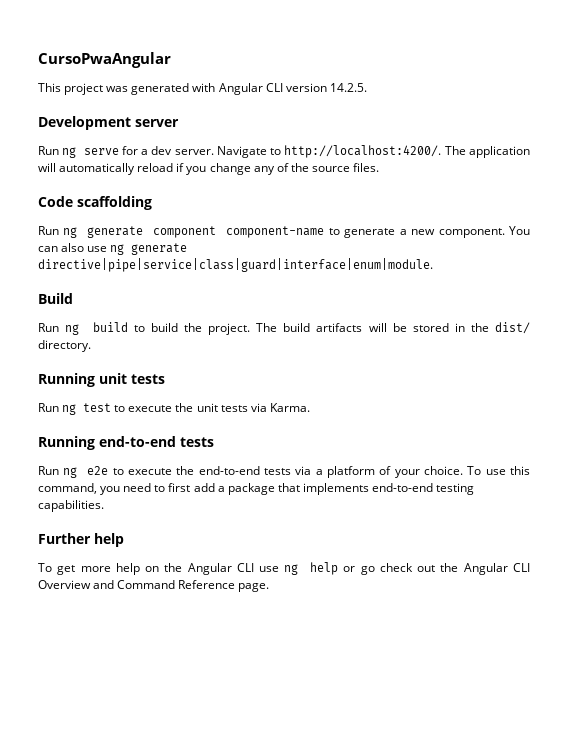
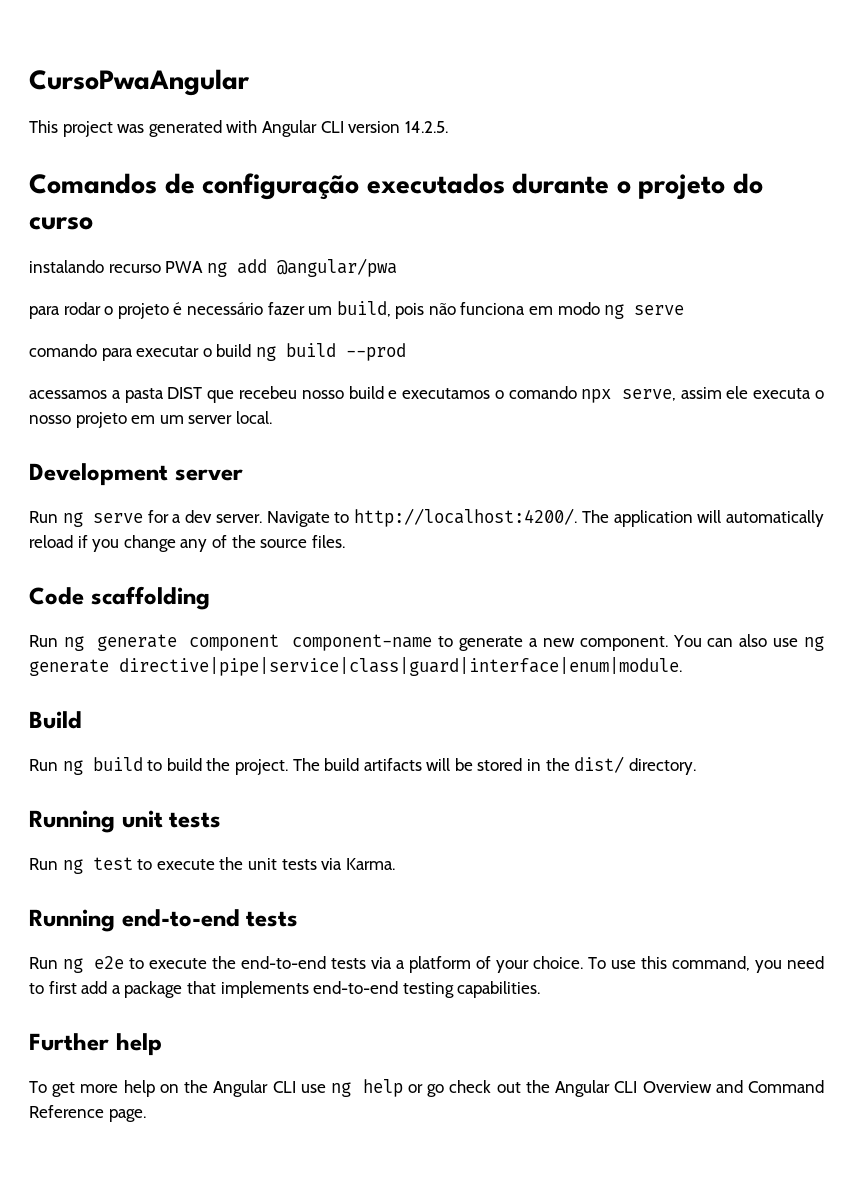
+ Comandos de configuração executados durante o projeto do curso
+ instalando recurso PWA ng add @angular/pwa
+ para rodar o projeto é necessário fazer um build, pois não funciona em modo ng serve
+ comando para executar o build ng build --prod
+ acessamos a pasta DIST que recebeu nosso build e executamos o comando npx serve, assim ele executa o nosso projeto em um server local.

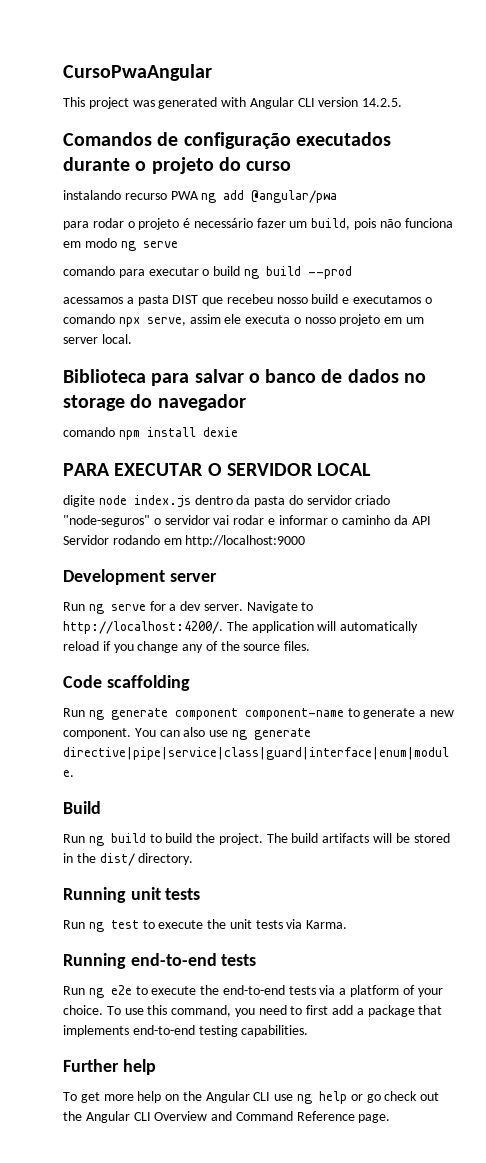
+ Biblioteca para salvar o banco de dados no storage do navegador
+ comando npm install dexie
+ PARA EXECUTAR O SERVIDOR LOCAL
+ digite node index.js dentro da pasta do servidor criado "node-seguros" o servidor vai rodar e informar o caminho da API Servidor rodando em http://localhost:9000

